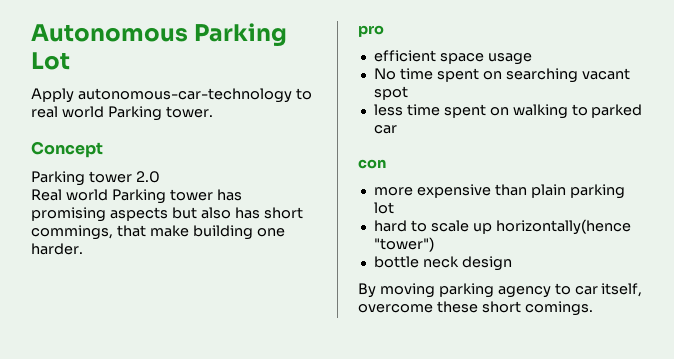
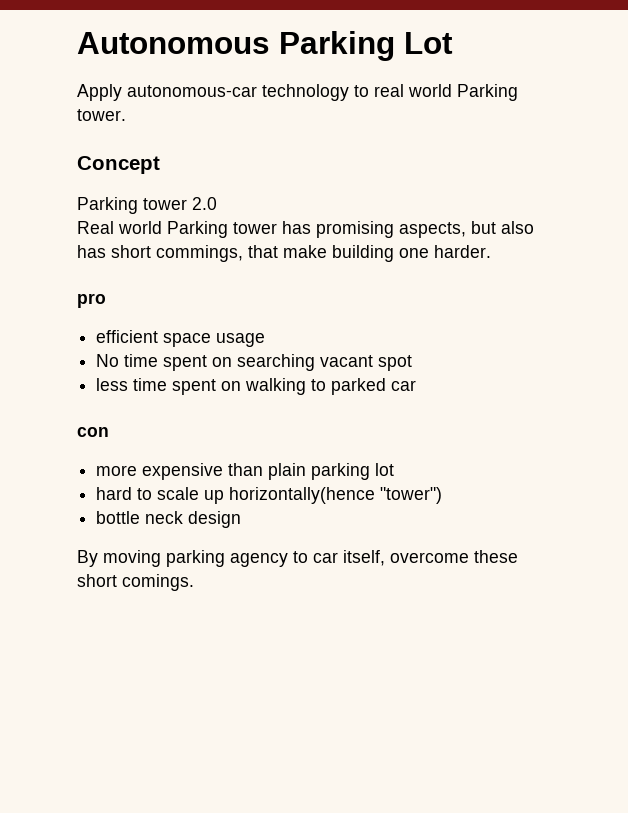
- Apply autonomous-car-technology to real world Parking tower.
+ Apply autonomous-car technology to real world Parking tower.
- Real world Parking tower has promising aspects but also has short commings, that make building one harder.
+ Real world Parking tower has promising aspects, but also has short commings, that make building one harder.

